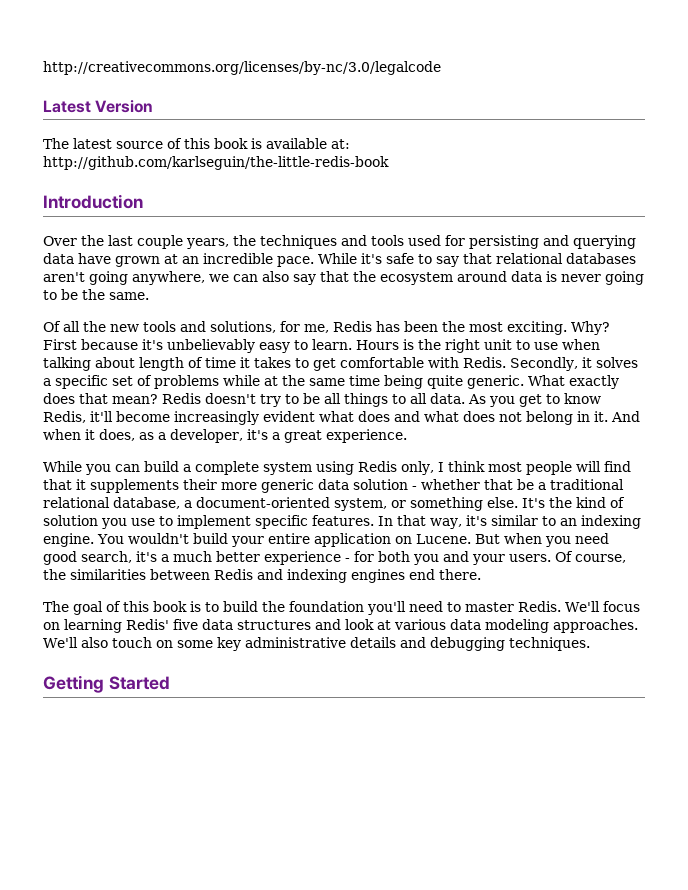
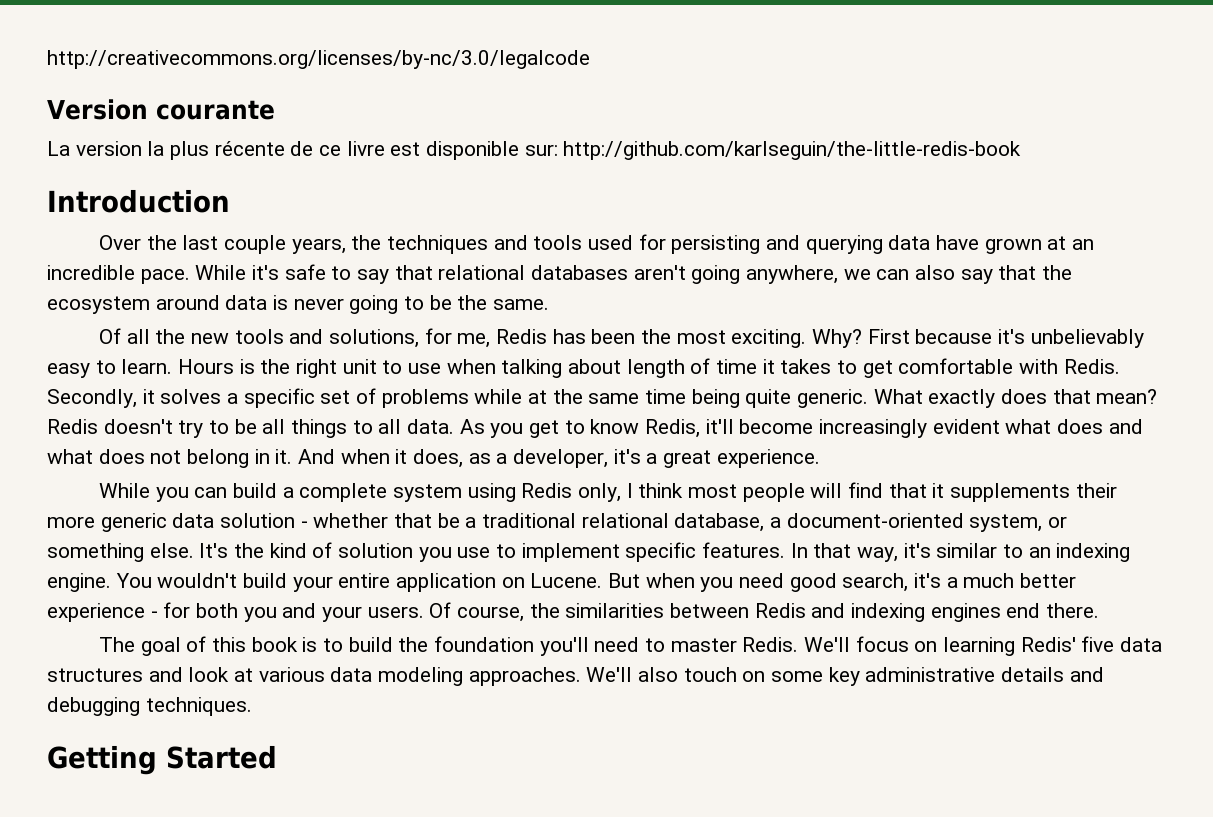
- Latest Version
- The latest source of this book is available at: http://github.com/karlseguin/the-little-redis-book
+ Version courante
+ La version la plus récente de ce livre est disponible sur: http://github.com/karlseguin/the-little-redis-book

